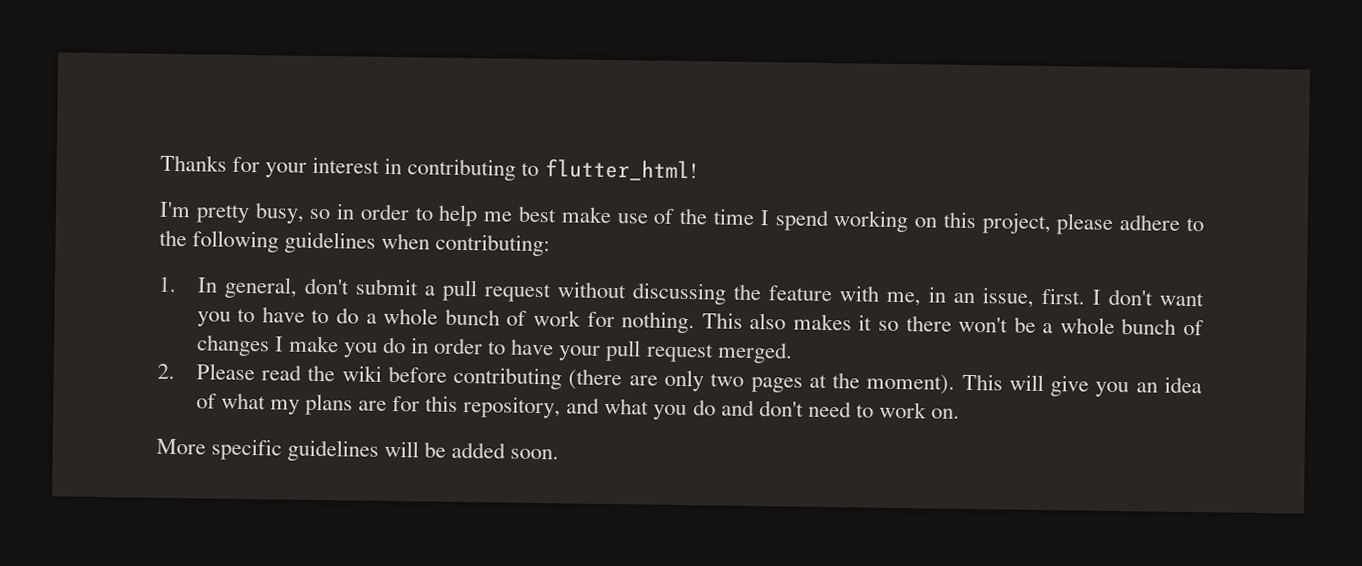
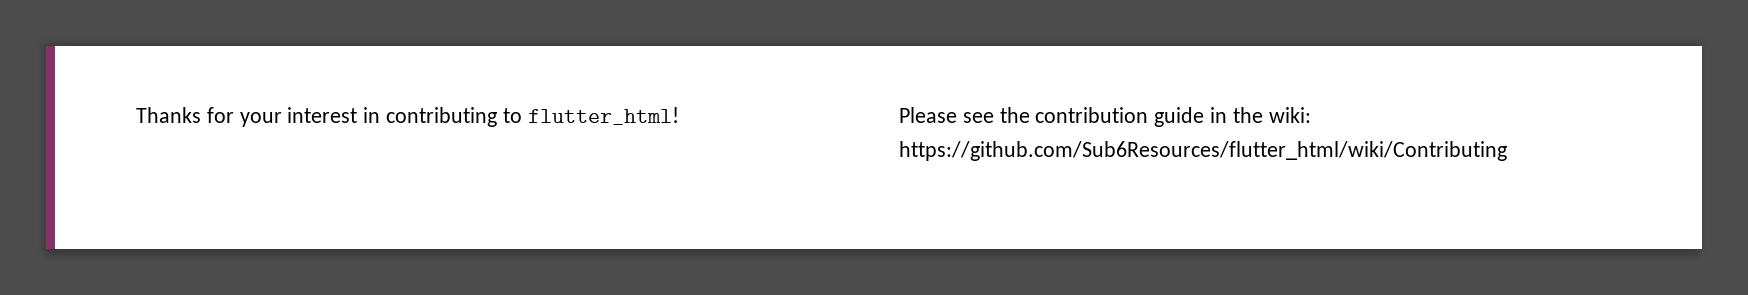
- I'm pretty busy, so in order to help me best make use of the time I spend working on this project, please adhere to the following guidelines when contributing:
- 1. In general, don't submit a pull request without discussing the feature with me, in an issue, first. I don't want you to have to do a whole bunch of work for nothing. This also makes it so there won't be a whole bunch of changes I make you do in order to have your pull request merged.
- 2. Please read the wiki before contributing (there are only two pages at the moment). This will give you an idea of what my plans are for this repository, and what you do and don't need to work on.
- More specific guidelines will be added soon.
+ Please see the contribution guide in the wiki: https://github.com/Sub6Resources/flutter_html/wiki/Contributing

